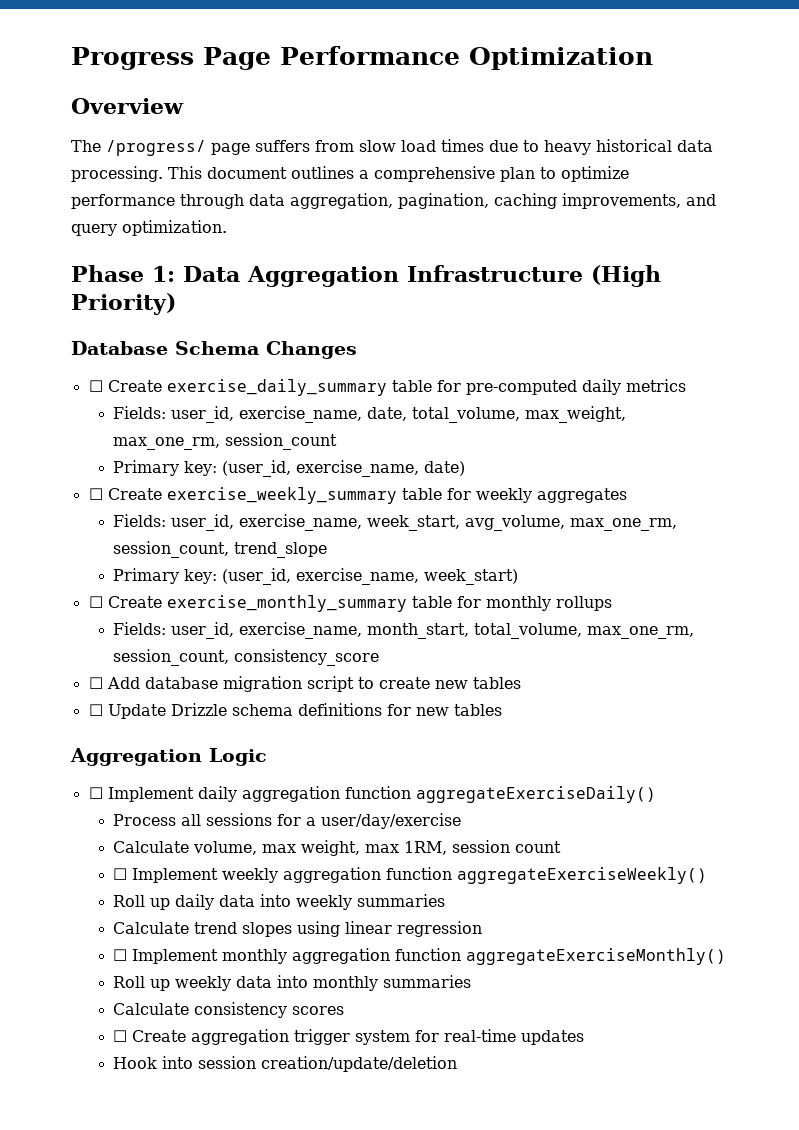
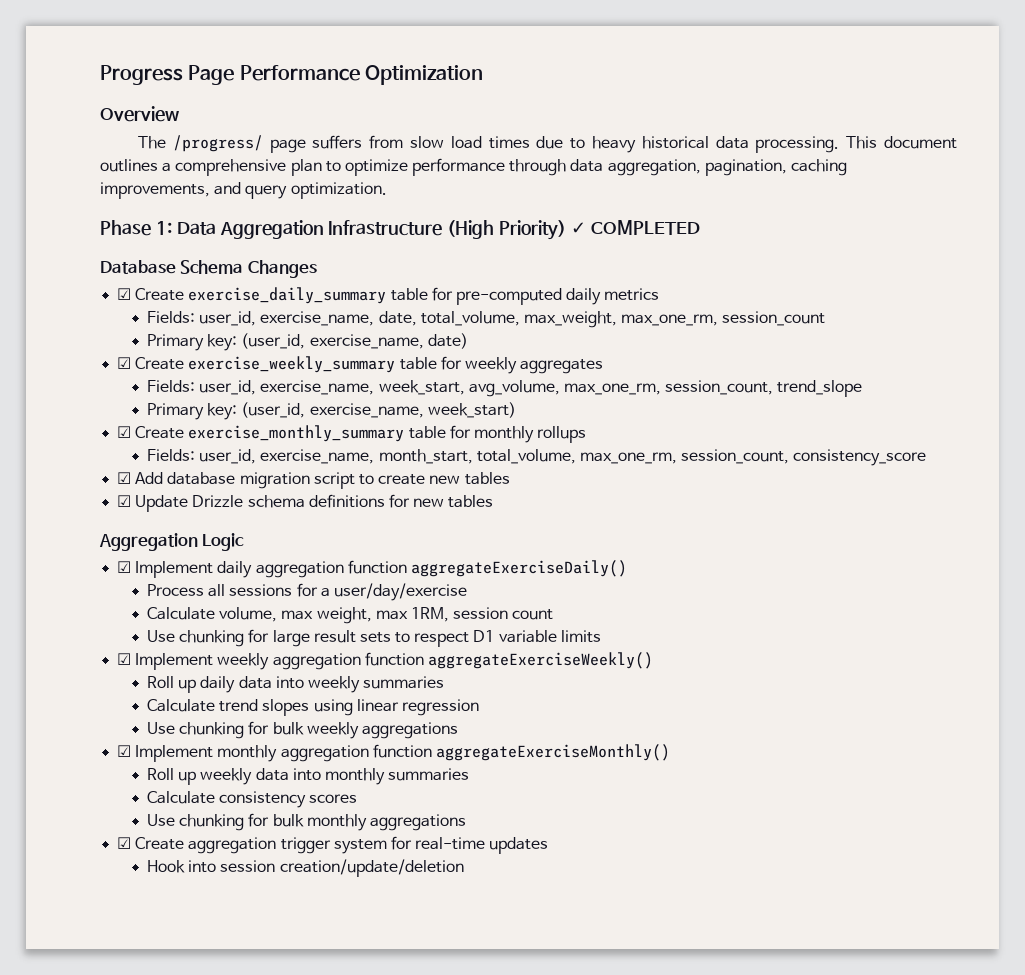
- Phase 1: Data Aggregation Infrastructure (High Priority)
+ Phase 1: Data Aggregation Infrastructure (High Priority) ✓ COMPLETED
- ☐ Create exercise_daily_summary table for pre-computed daily metrics
+ ☑ Create exercise_daily_summary table for pre-computed daily metrics
- ☐ Create exercise_weekly_summary table for weekly aggregates
+ ☑ Create exercise_weekly_summary table for weekly aggregates
- ☐ Create exercise_monthly_summary table for monthly rollups
+ ☑ Create exercise_monthly_summary table for monthly rollups
- ☐ Add database migration script to create new tables
+ ☑ Add database migration script to create new tables
- ☐ Update Drizzle schema definitions for new tables
+ ☑ Update Drizzle schema definitions for new tables
- ☐ Implement daily aggregation function aggregateExerciseDaily()
+ ☑ Implement daily aggregation function aggregateExerciseDaily()
- ☐ Implement weekly aggregation function aggregateExerciseWeekly()
+ Use chunking for large result sets to respect D1 variable limits
+ ☑ Implement weekly aggregation function aggregateExerciseWeekly()
- ☐ Implement monthly aggregation function aggregateExerciseMonthly()
+ Use chunking for bulk weekly aggregations
+ ☑ Implement monthly aggregation function aggregateExerciseMonthly()
- ☐ Create aggregation trigger system for real-time updates
+ Use chunking for bulk monthly aggregations
+ ☑ Create aggregation trigger system for real-time updates

